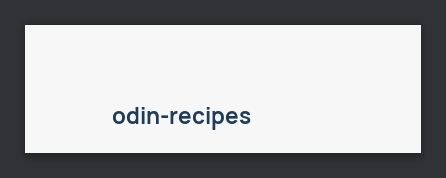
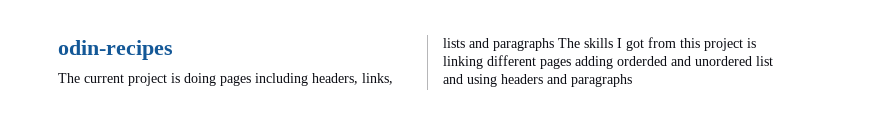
+ The current project is doing pages including headers, links, lists and paragraphs The skills I got from this project is linking different pages adding orderded and unordered list and using headers and paragraphs

